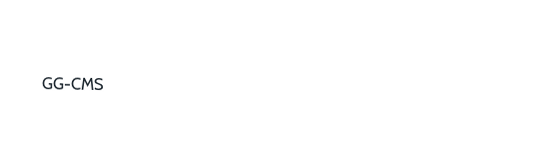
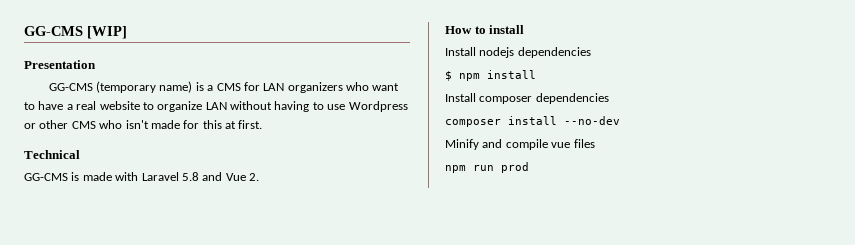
- GG-CMS
+ GG-CMS [WIP]
+ Presentation
+ GG-CMS (temporary name) is a CMS for LAN organizers who want to have a real website to organize LAN without having to use Wordpress or other CMS who isn't made for this at first.
+ Technical
+ GG-CMS is made with Laravel 5.8 and Vue 2.
+ How to install
+ Install nodejs dependencies
+ $ npm install
+ Install composer dependencies
+ composer install --no-dev
+ Minify and compile vue files
+ npm run prod

